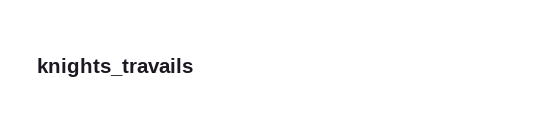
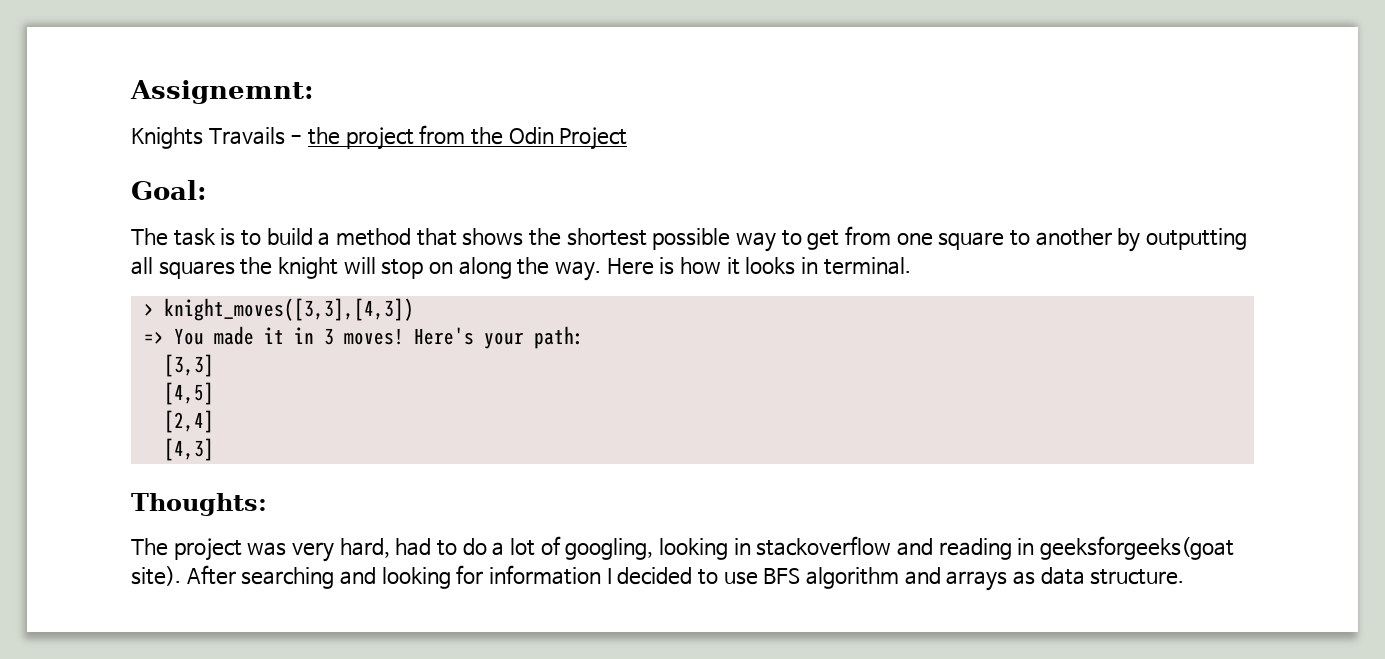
- knights_travails
+ Assignemnt:
+ Knights Travails - the project from the Odin Project
+ Goal:
+ The task is to build a method that shows the shortest possible way to get from one square to another by outputting all squares the knight will stop on along the way. Here is how it looks in terminal.
+ > knight_moves([3,3],[4,3])
+ => You made it in 3 moves! Here's your path:
+ [3,3]
+ [4,5]
+ [2,4]
+ [4,3]
+ Thoughts:
+ The project was very hard, had to do a lot of googling, looking in stackoverflow and reading in geeksforgeeks(goat site). After searching and looking for information I decided to use BFS algorithm and arrays as data structure.

